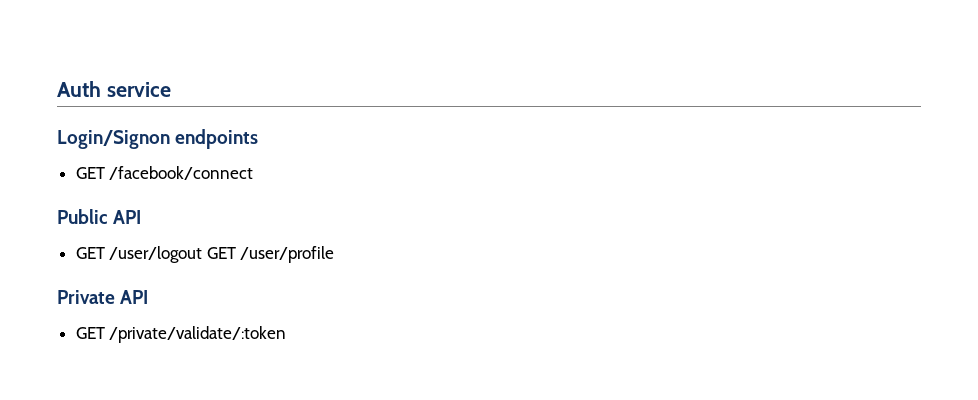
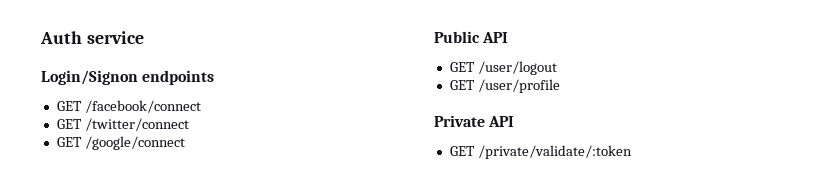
+ GET /twitter/connect
+ GET /google/connect
- GET /user/logout GET /user/profile
+ GET /user/logout
+ GET /user/profile

